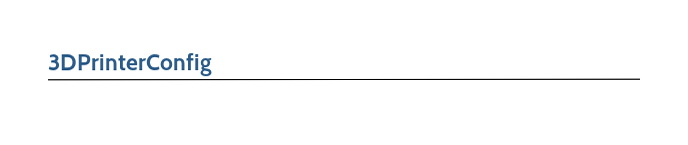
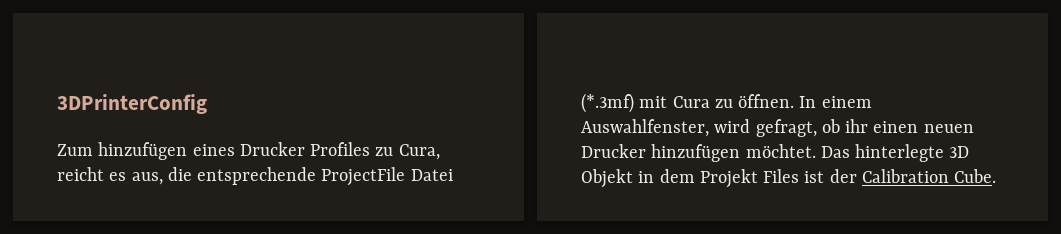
+ Zum hinzufügen eines Drucker Profiles zu Cura, reicht es aus, die entsprechende ProjectFile Datei (*.3mf) mit Cura zu öffnen. In einem Auswahlfenster, wird gefragt, ob ihr einen neuen Drucker hinzufügen möchtet. Das hinterlegte 3D Objekt in dem Projekt Files ist der Calibration Cube.

